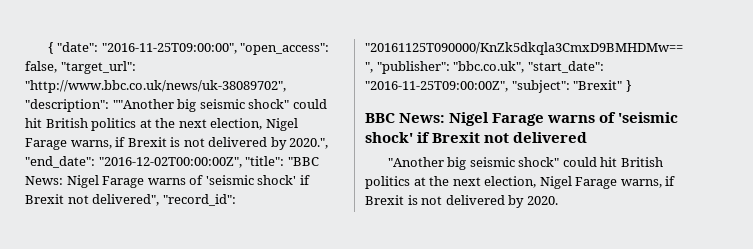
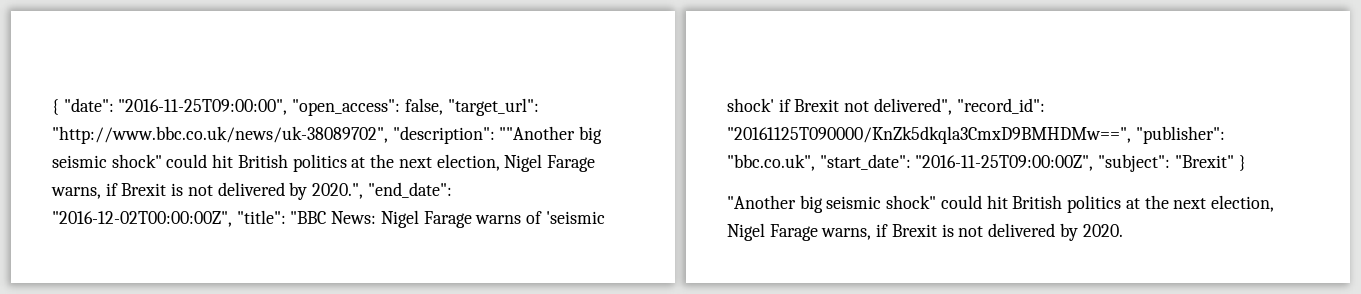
- BBC News: Nigel Farage warns of 'seismic shock' if Brexit not delivered

